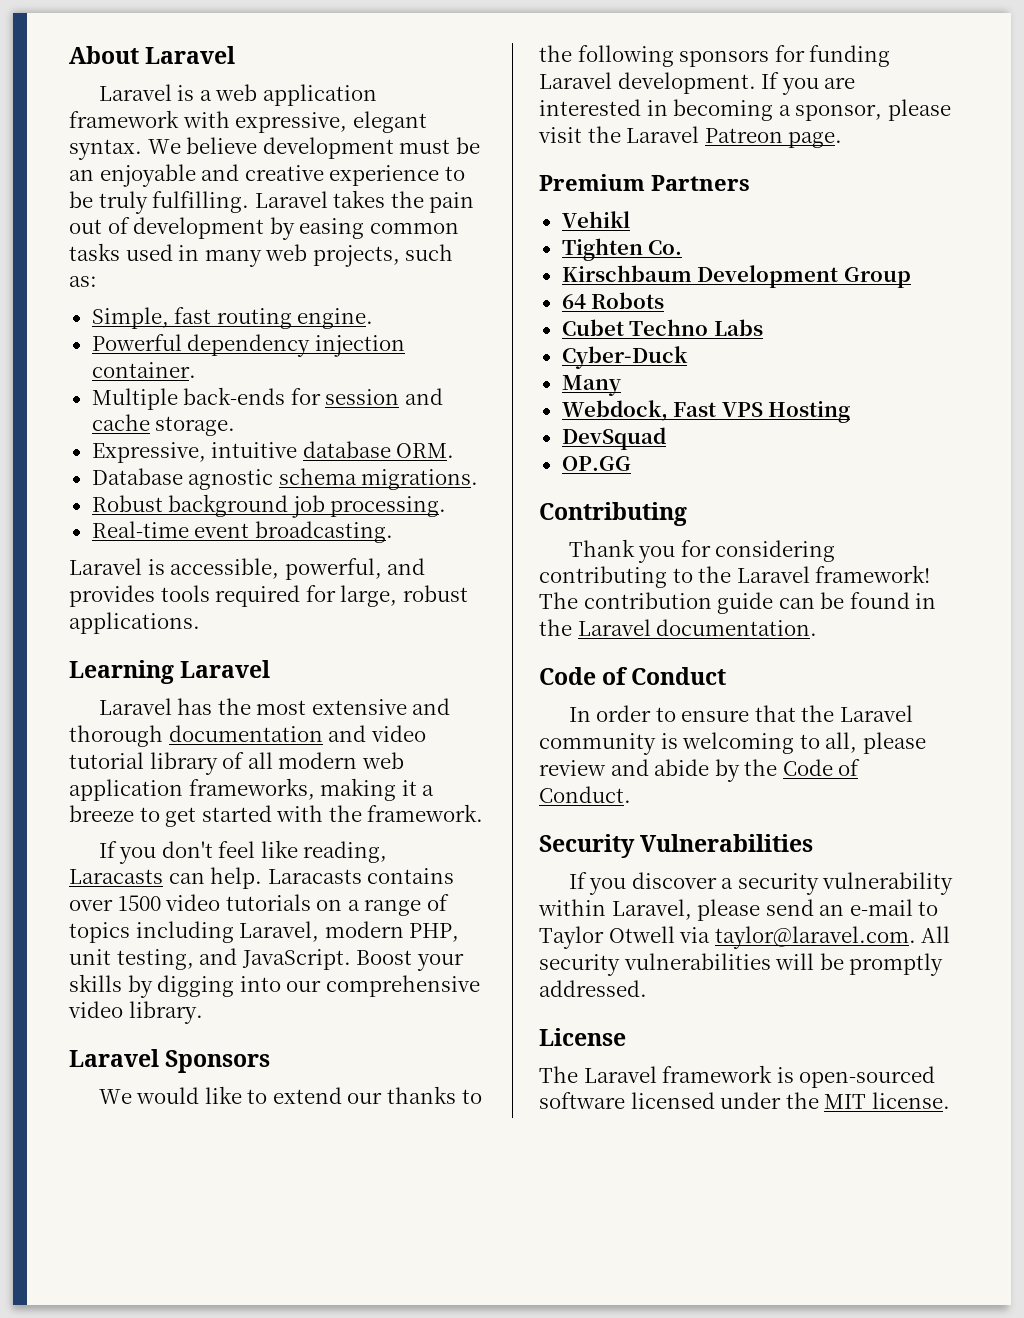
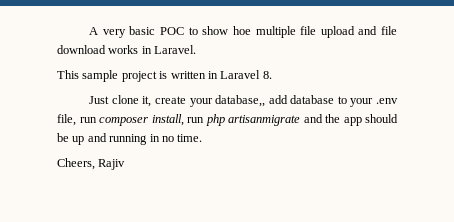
- About Laravel
- Laravel is a web application framework with expressive, elegant syntax. We believe development must be an enjoyable and creative experience to be truly fulfilling. Laravel takes the pain out of development by easing common tasks used in many web projects, such as:
- Simple, fast routing engine.
- Powerful dependency injection container.
- Multiple back-ends for session and cache storage.
- Expressive, intuitive database ORM.
- Database agnostic schema migrations.
- Robust background job processing.
- Real-time event broadcasting.
- Laravel is accessible, powerful, and provides tools required for large, robust applications.
- Learning Laravel
- Laravel has the most extensive and thorough documentation and video tutorial library of all modern web application frameworks, making it a breeze to get started with the framework.
- If you don't feel like reading, Laracasts can help. Laracasts contains over 1500 video tutorials on a range of topics including Laravel, modern PHP, unit testing, and JavaScript. Boost your skills by digging into our comprehensive video library.
- Laravel Sponsors
- We would like to extend our thanks to the following sponsors for funding Laravel development. If you are interested in becoming a sponsor, please visit the Laravel Patreon page.
- Premium Partners
- Vehikl
- Tighten Co.
- Kirschbaum Development Group
- 64 Robots
- Cubet Techno Labs
- Cyber-Duck
- Many
- Webdock, Fast VPS Hosting
- DevSquad
- OP.GG
- Contributing
- Thank you for considering contributing to the Laravel framework! The contribution guide can be found in the Laravel documentation.
- Code of Conduct
- In order to ensure that the Laravel community is welcoming to all, please review and abide by the Code of Conduct.
- Security Vulnerabilities
- If you discover a security vulnerability within Laravel, please send an e-mail to Taylor Otwell via taylor@laravel.com. All security vulnerabilities will be promptly addressed.
- License
- The Laravel framework is open-sourced software licensed under the MIT license.
+ A very basic POC to show hoe multiple file upload and file download works in Laravel.
+ This sample project is written in Laravel 8.
+ Just clone it, create your database,, add database to your .env file, run composer install, run php artisanmigrate and the app should be up and running in no time.
+ Cheers, Rajiv

